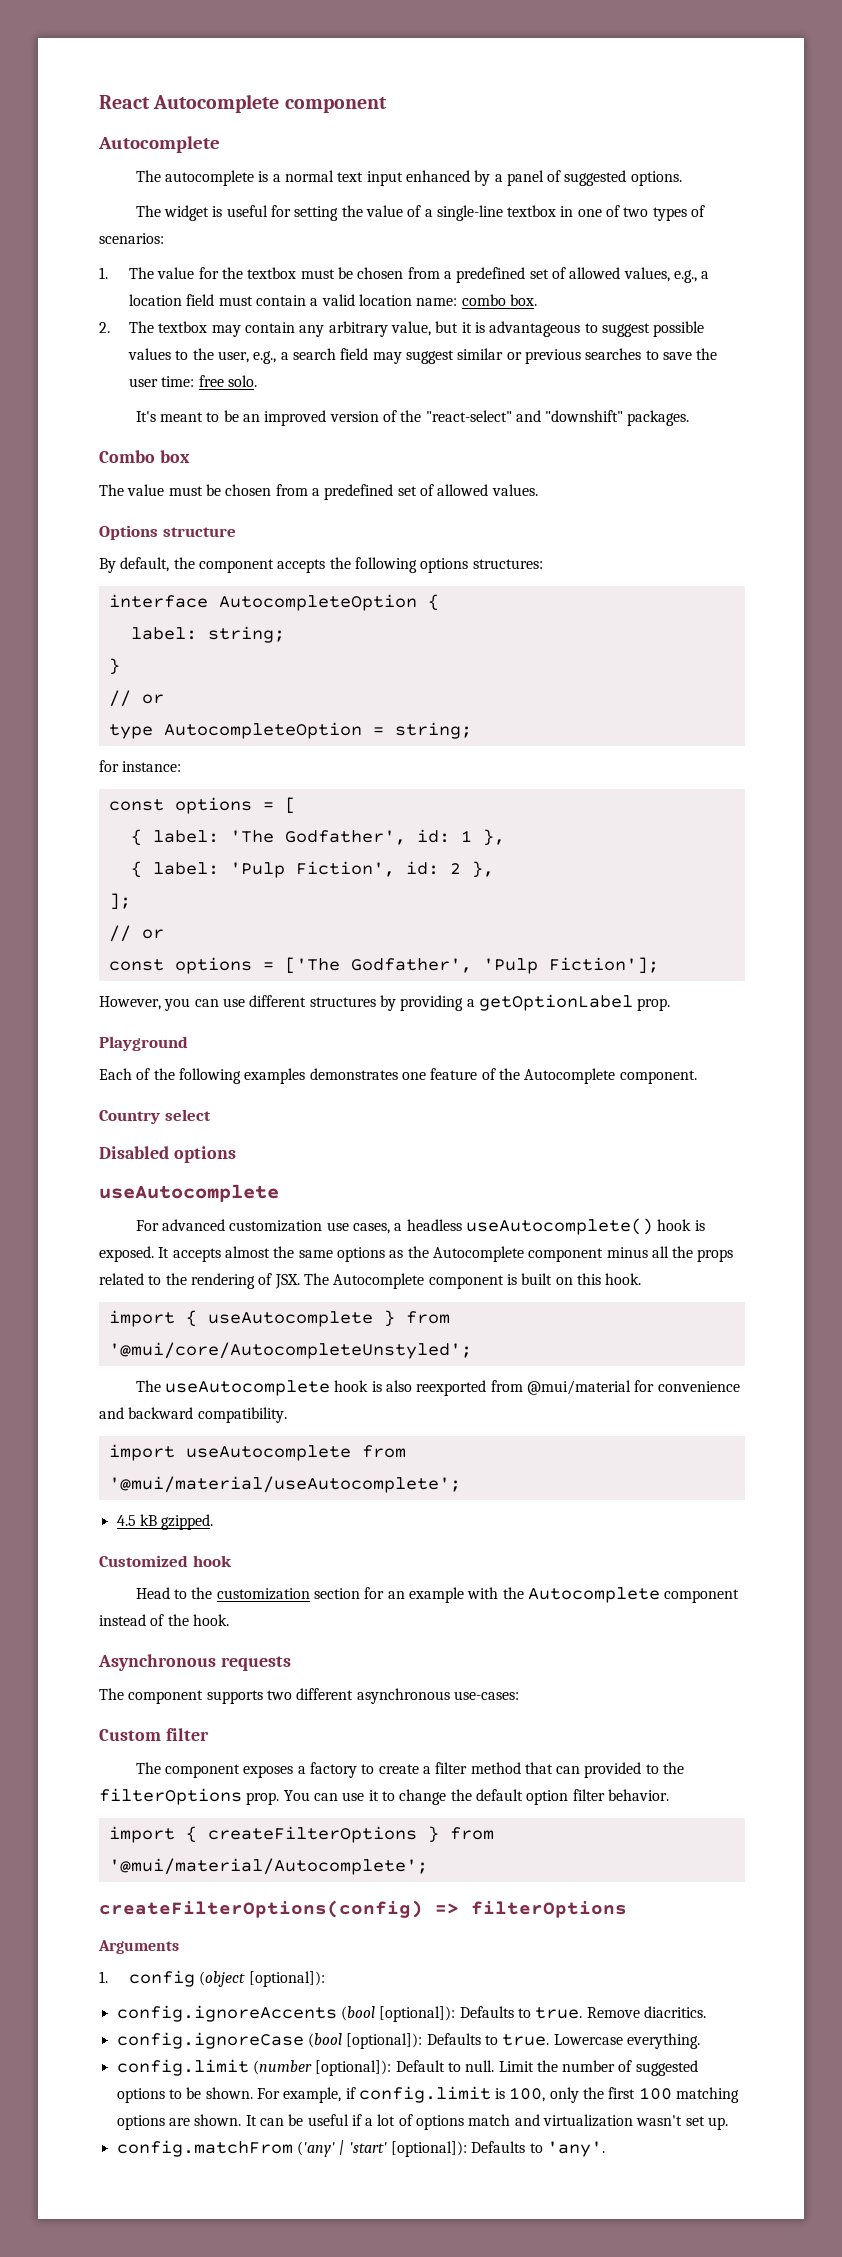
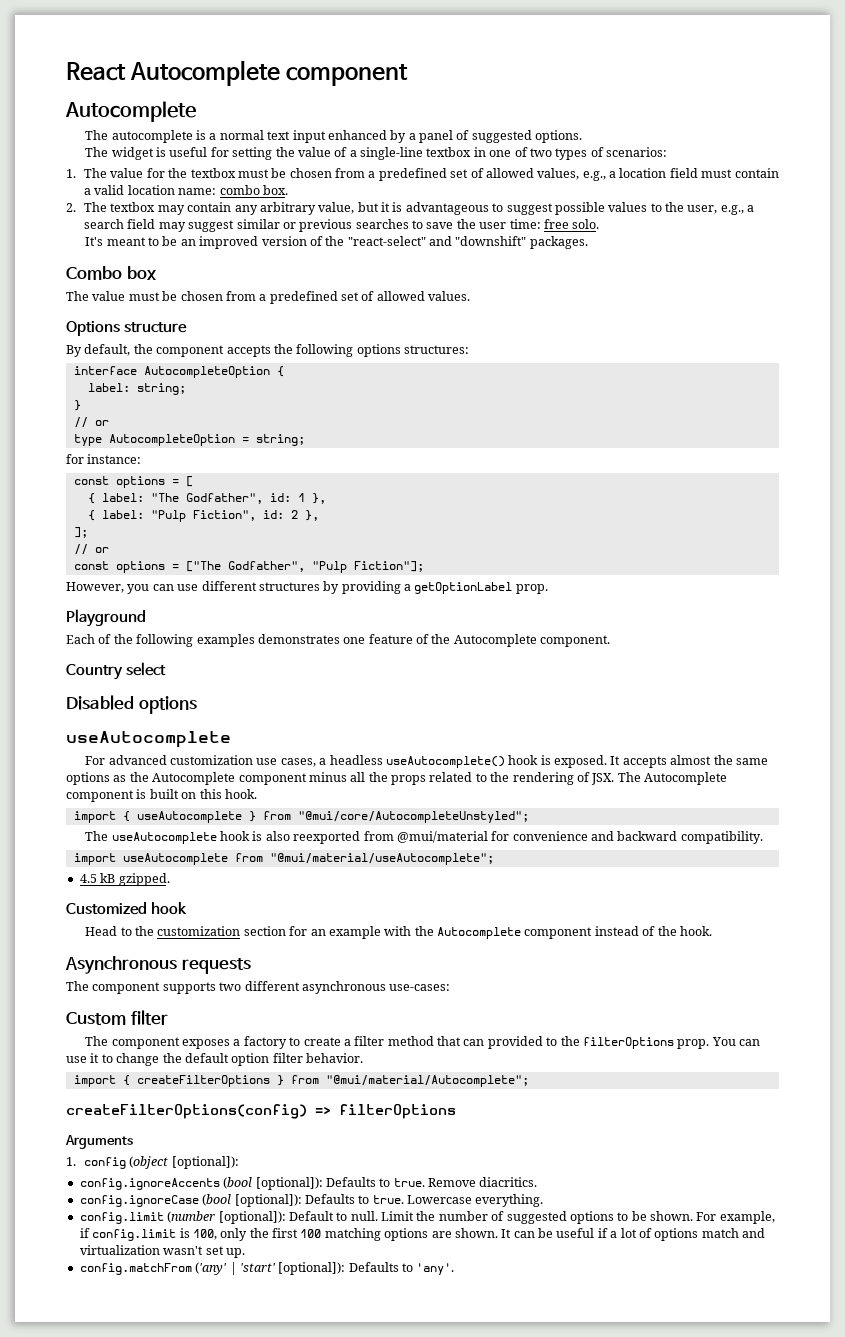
- { label: 'The Godfather', id: 1 },
+ { label: "The Godfather", id: 1 },
- { label: 'Pulp Fiction', id: 2 },
+ { label: "Pulp Fiction", id: 2 },
- const options = ['The Godfather', 'Pulp Fiction'];
+ const options = ["The Godfather", "Pulp Fiction"];
- import { useAutocomplete } from '@mui/core/AutocompleteUnstyled';
+ import { useAutocomplete } from "@mui/core/AutocompleteUnstyled";
- import useAutocomplete from '@mui/material/useAutocomplete';
+ import useAutocomplete from "@mui/material/useAutocomplete";
- import { createFilterOptions } from '@mui/material/Autocomplete';
+ import { createFilterOptions } from "@mui/material/Autocomplete";

